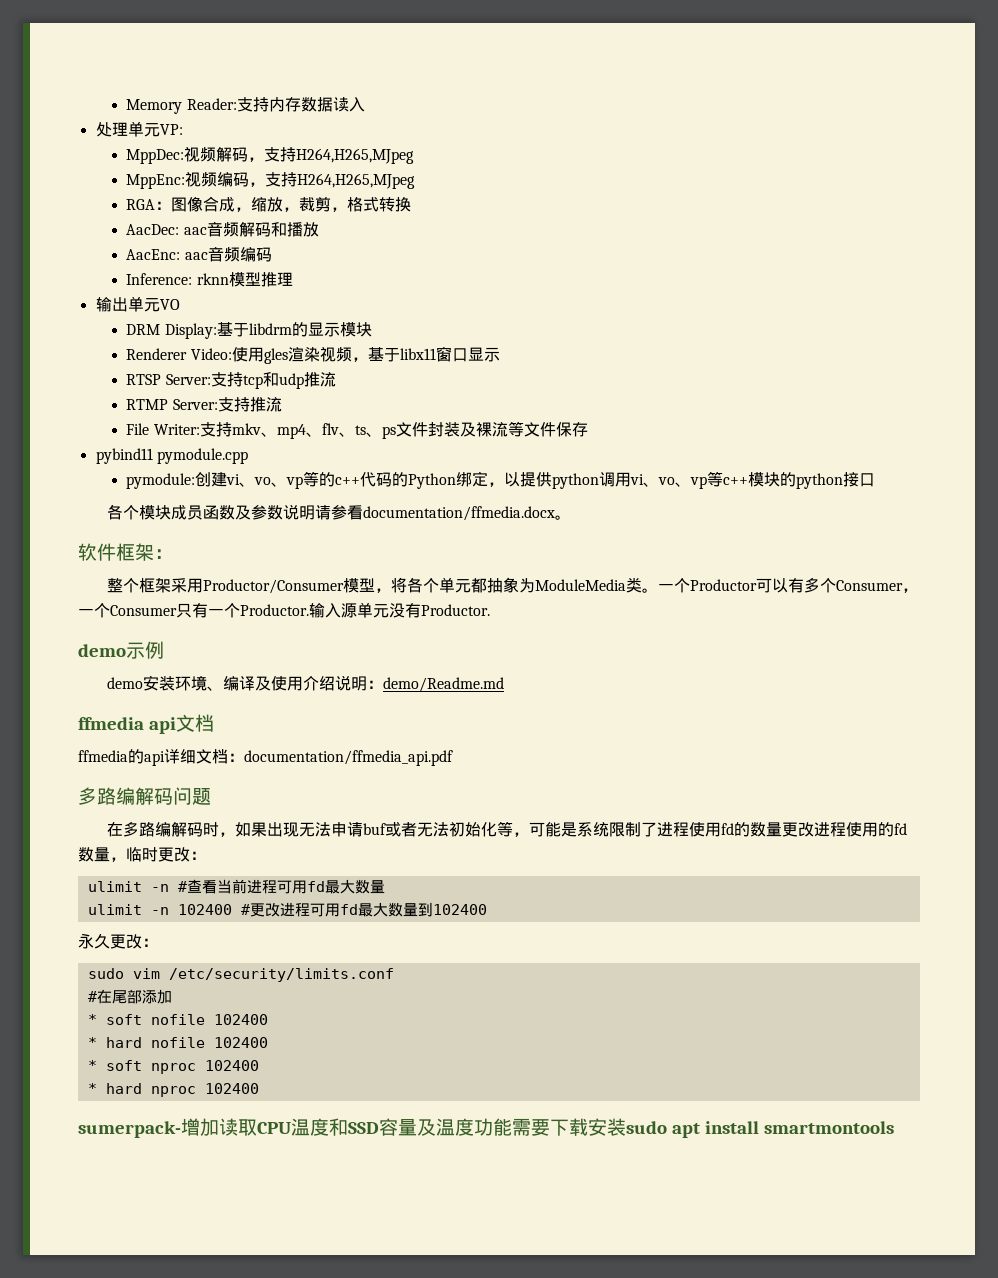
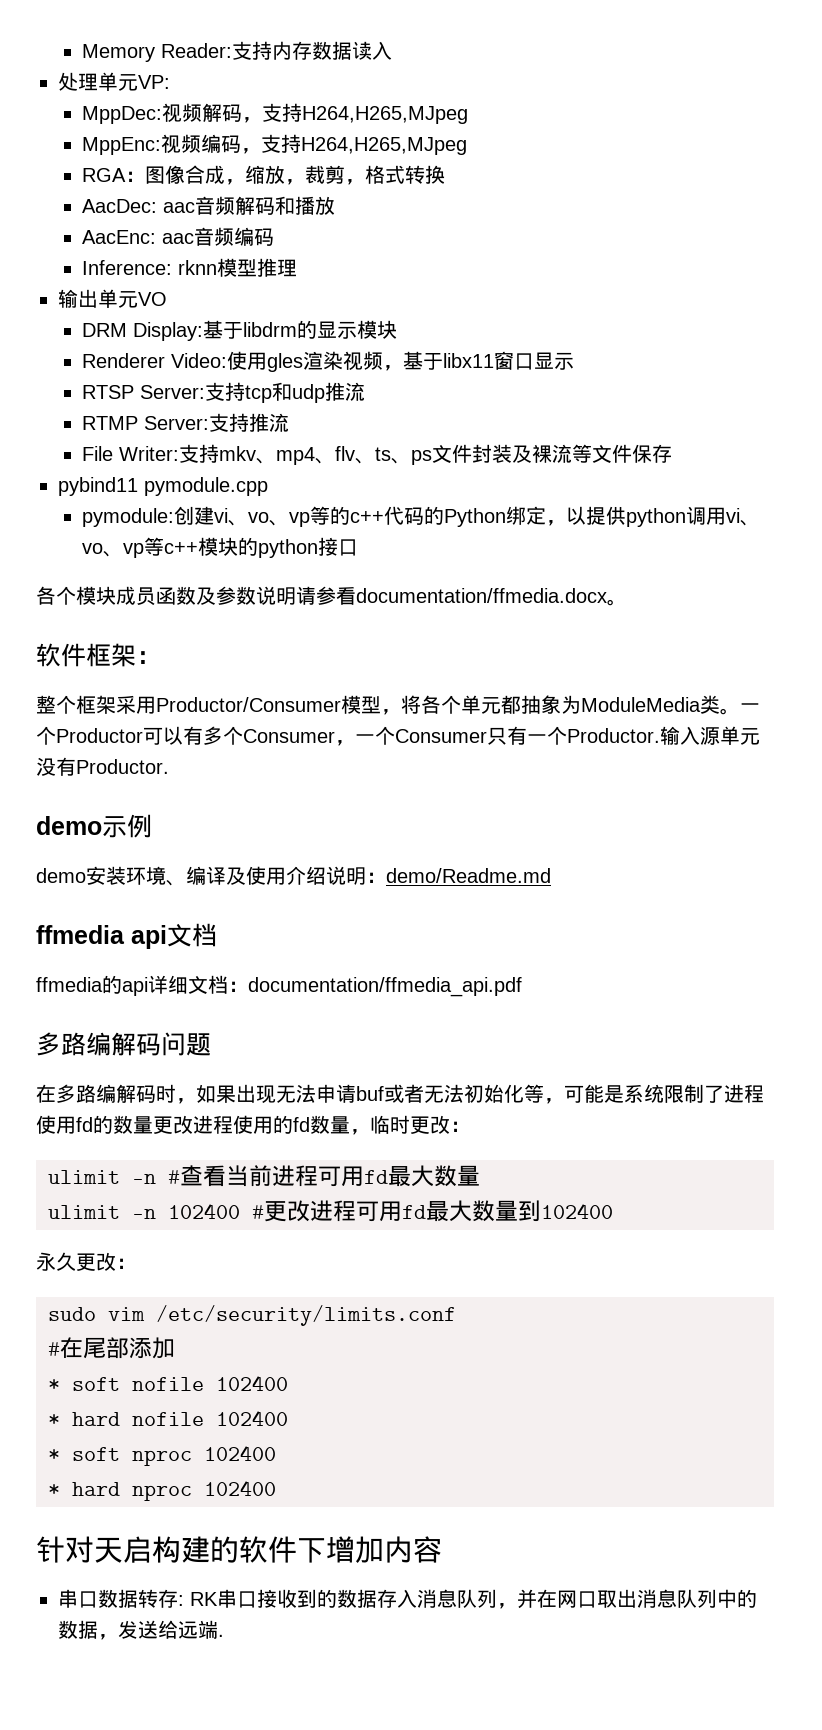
- sumerpack-增加读取CPU温度和SSD容量及温度功能需要下载安装sudo apt install smartmontools
+ 针对天启构建的软件下增加内容
+ 串口数据转存: RK串口接收到的数据存入消息队列，并在网口取出消息队列中的数据，发送给远端.

